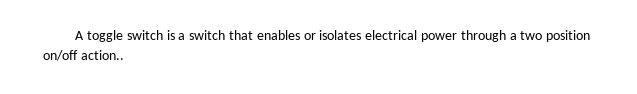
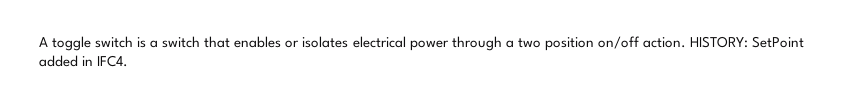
- A toggle switch is a switch that enables or isolates electrical power through a two position on/off action..
+ A toggle switch is a switch that enables or isolates electrical power through a two position on/off action. HISTORY: SetPoint added in IFC4.

